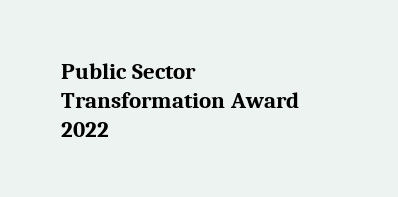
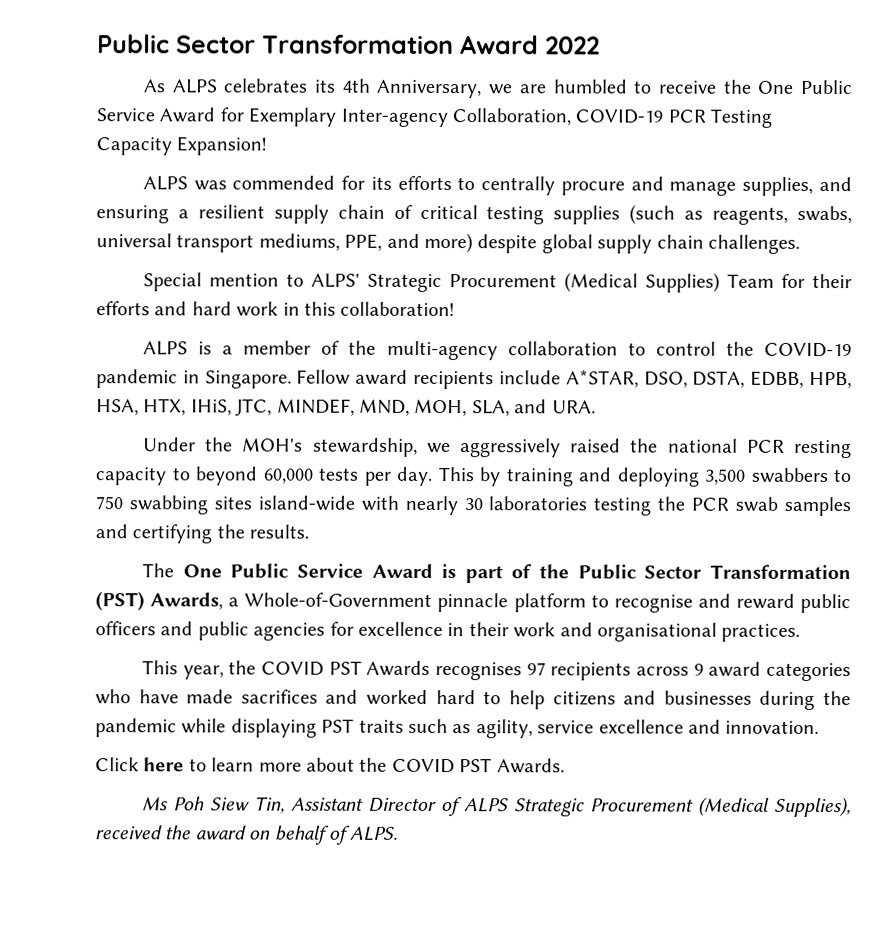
+ As ALPS celebrates its 4th Anniversary, we are humbled to receive the One Public Service Award for Exemplary Inter-agency Collaboration, COVID-19 PCR Testing Capacity Expansion!
+ ALPS was commended for its efforts to centrally procure and manage supplies, and ensuring a resilient supply chain of critical testing supplies (such as reagents, swabs, universal transport mediums, PPE, and more) despite global supply chain challenges.
+ Special mention to ALPS' Strategic Procurement (Medical Supplies) Team for their efforts and hard work in this collaboration!
+ ALPS is a member of the multi-agency collaboration to control the COVID-19 pandemic in Singapore. Fellow award recipients include A*STAR, DSO, DSTA, EDBB, HPB, HSA, HTX, IHiS, JTC, MINDEF, MND, MOH, SLA, and URA.
+ Under the MOH's stewardship, we aggressively raised the national PCR resting capacity to beyond 60,000 tests per day. This by training and deploying 3,500 swabbers to 750 swabbing sites island-wide with nearly 30 laboratories testing the PCR swab samples and certifying the results.
+ The One Public Service Award is part of the Public Sector Transformation (PST) Awards, a Whole-of-Government pinnacle platform to recognise and reward public officers and public agencies for excellence in their work and organisational practices.
+ This year, the COVID PST Awards recognises 97 recipients across 9 award categories who have made sacrifices and worked hard to help citizens and businesses during the pandemic while displaying PST traits such as agility, service excellence and innovation.
+ Click here to learn more about the COVID PST Awards.
+ Ms Poh Siew Tin, Assistant Director of ALPS Strategic Procurement (Medical Supplies), received the award on behalf of ALPS.

